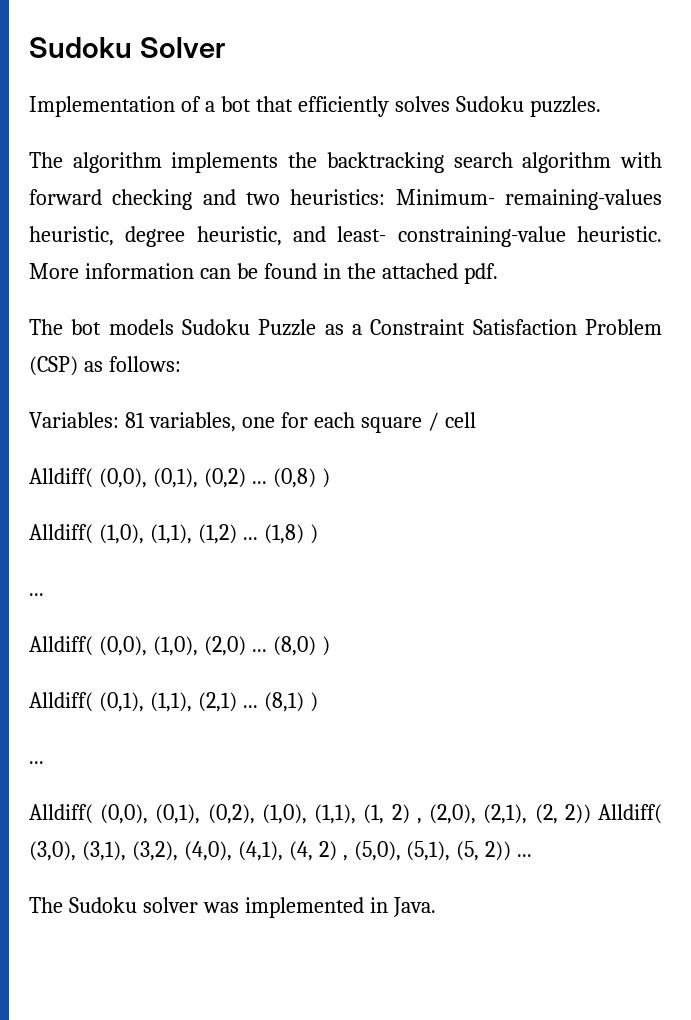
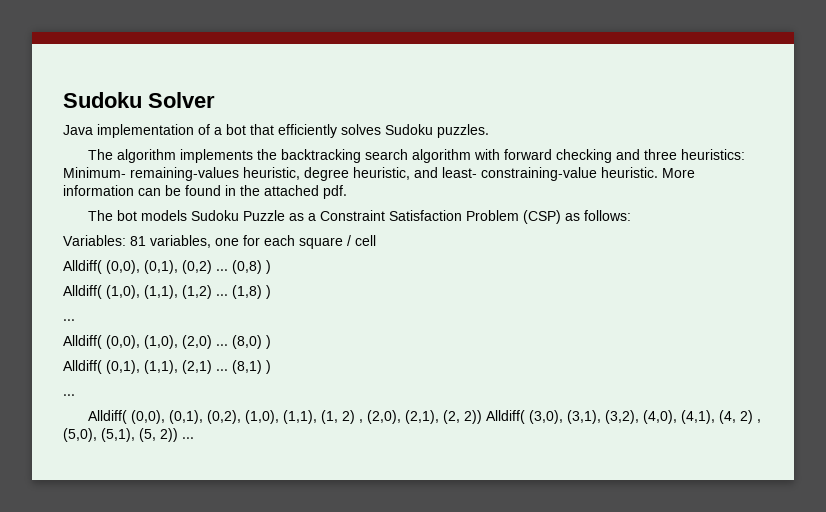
- Implementation of a bot that efficiently solves Sudoku puzzles.
+ Java implementation of a bot that efficiently solves Sudoku puzzles.
- The algorithm implements the backtracking search algorithm with forward checking and two heuristics: Minimum- remaining-values heuristic, degree heuristic, and least- constraining-value heuristic.
+ The algorithm implements the backtracking search algorithm with forward checking and three heuristics: Minimum- remaining-values heuristic, degree heuristic, and least- constraining-value heuristic.
- The Sudoku solver was implemented in Java.

